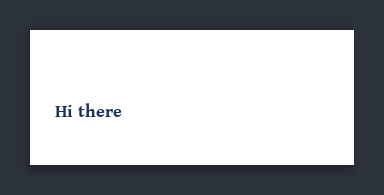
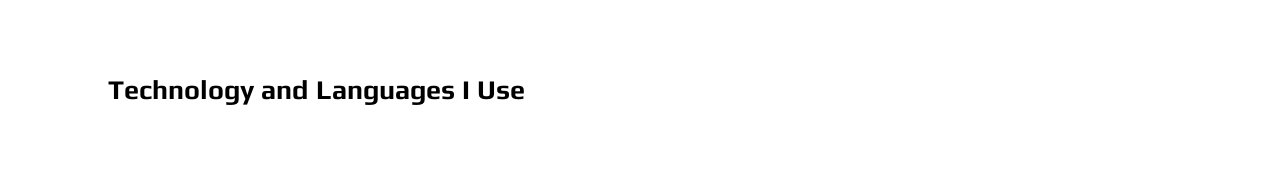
- Hi there
+ Technology and Languages I Use

